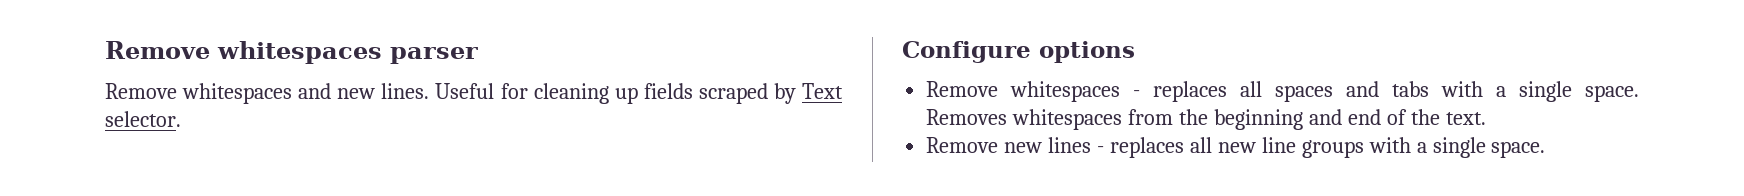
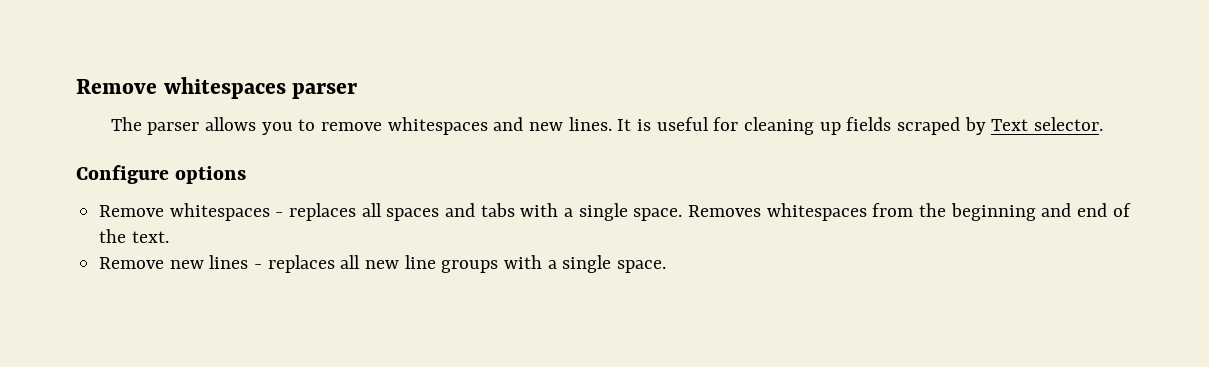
- Remove whitespaces and new lines.
+ The parser allows you to remove whitespaces and new lines.
- Useful for cleaning up fields scraped by Text selector.
+ It is useful for cleaning up fields scraped by Text selector.

